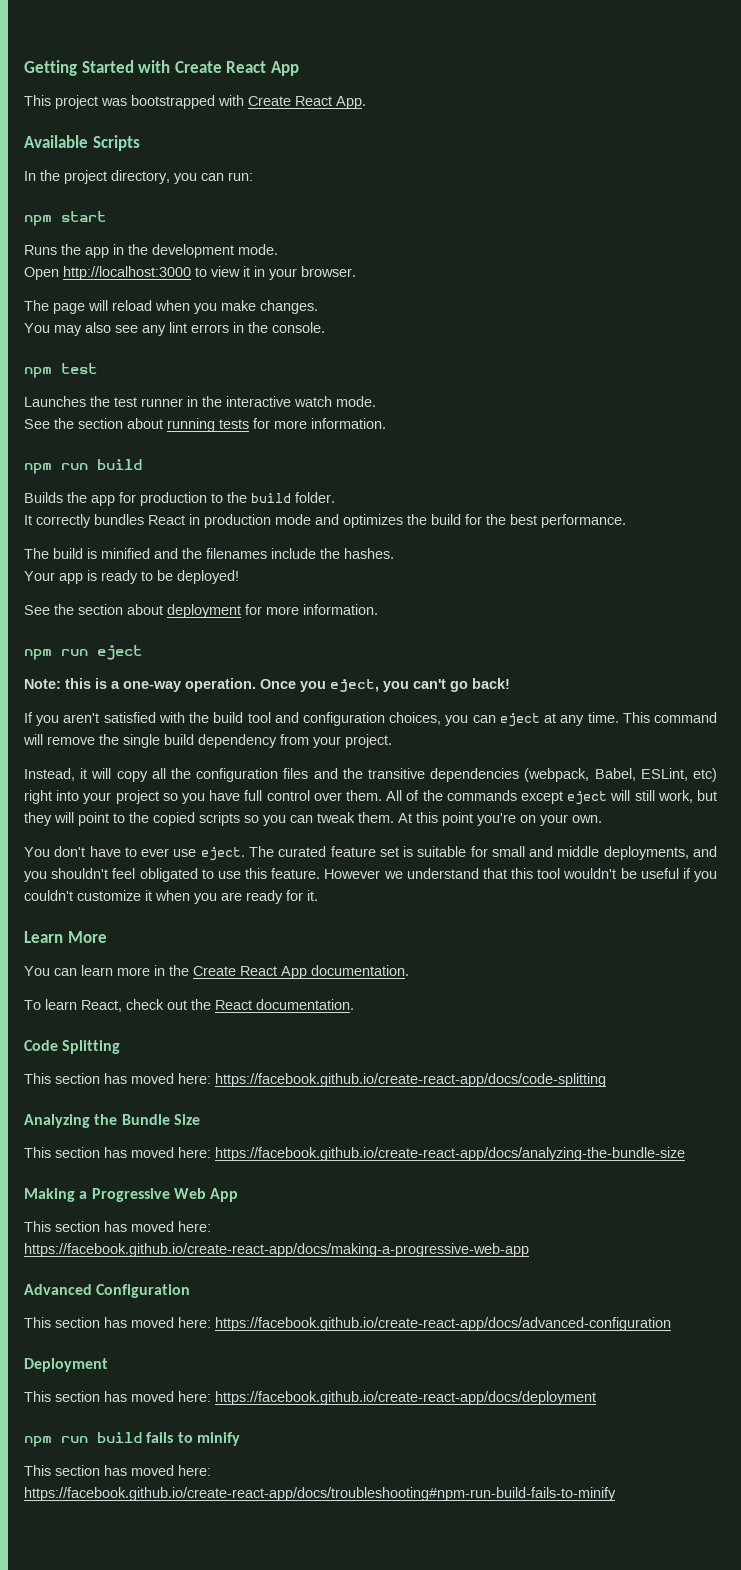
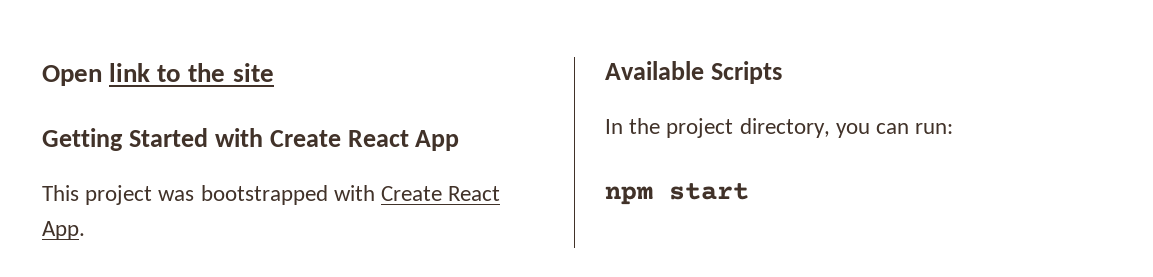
+ Open link to the site
- Runs the app in the development mode.
- Open http://localhost:3000 to view it in your browser.
- The page will reload when you make changes.
- You may also see any lint errors in the console.
- npm test
- Launches the test runner in the interactive watch mode.
- See the section about running tests for more information.
- npm run build
- Builds the app for production to the build folder.
- It correctly bundles React in production mode and optimizes the build for the best performance.
- The build is minified and the filenames include the hashes.
- Your app is ready to be deployed!
- See the section about deployment for more information.
- npm run eject
- Note: this is a one-way operation. Once you eject, you can't go back!
- If you aren't satisfied with the build tool and configuration choices, you can eject at any time. This command will remove the single build dependency from your project.
- Instead, it will copy all the configuration files and the transitive dependencies (webpack, Babel, ESLint, etc) right into your project so you have full control over them. All of the commands except eject will still work, but they will point to the copied scripts so you can tweak them. At this point you're on your own.
- You don't have to ever use eject. The curated feature set is suitable for small and middle deployments, and you shouldn't feel obligated to use this feature. However we understand that this tool wouldn't be useful if you couldn't customize it when you are ready for it.
- Learn More
- You can learn more in the Create React App documentation.
- To learn React, check out the React documentation.
- Code Splitting
- This section has moved here: https://facebook.github.io/create-react-app/docs/code-splitting
- Analyzing the Bundle Size
- This section has moved here: https://facebook.github.io/create-react-app/docs/analyzing-the-bundle-size
- Making a Progressive Web App
- This section has moved here: https://facebook.github.io/create-react-app/docs/making-a-progressive-web-app
- Advanced Configuration
- This section has moved here: https://facebook.github.io/create-react-app/docs/advanced-configuration
- Deployment
- This section has moved here: https://facebook.github.io/create-react-app/docs/deployment
- npm run build fails to minify
- This section has moved here: https://facebook.github.io/create-react-app/docs/troubleshooting#npm-run-build-fails-to-minify

